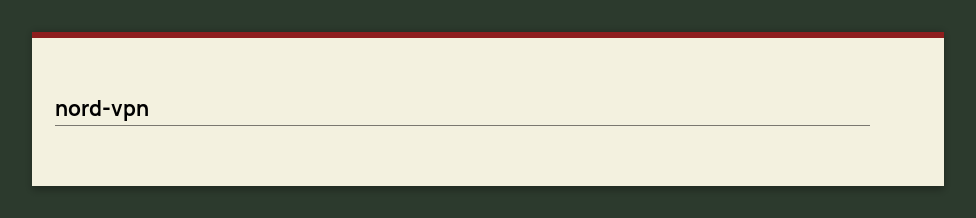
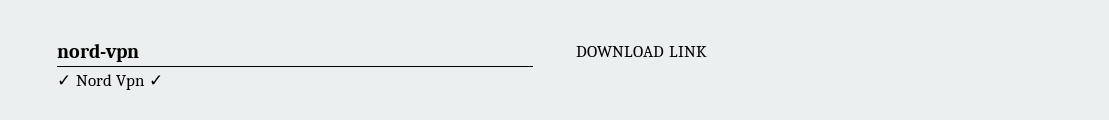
+ ✓ Nord Vpn ✓
+ DOWNLOAD LINK

